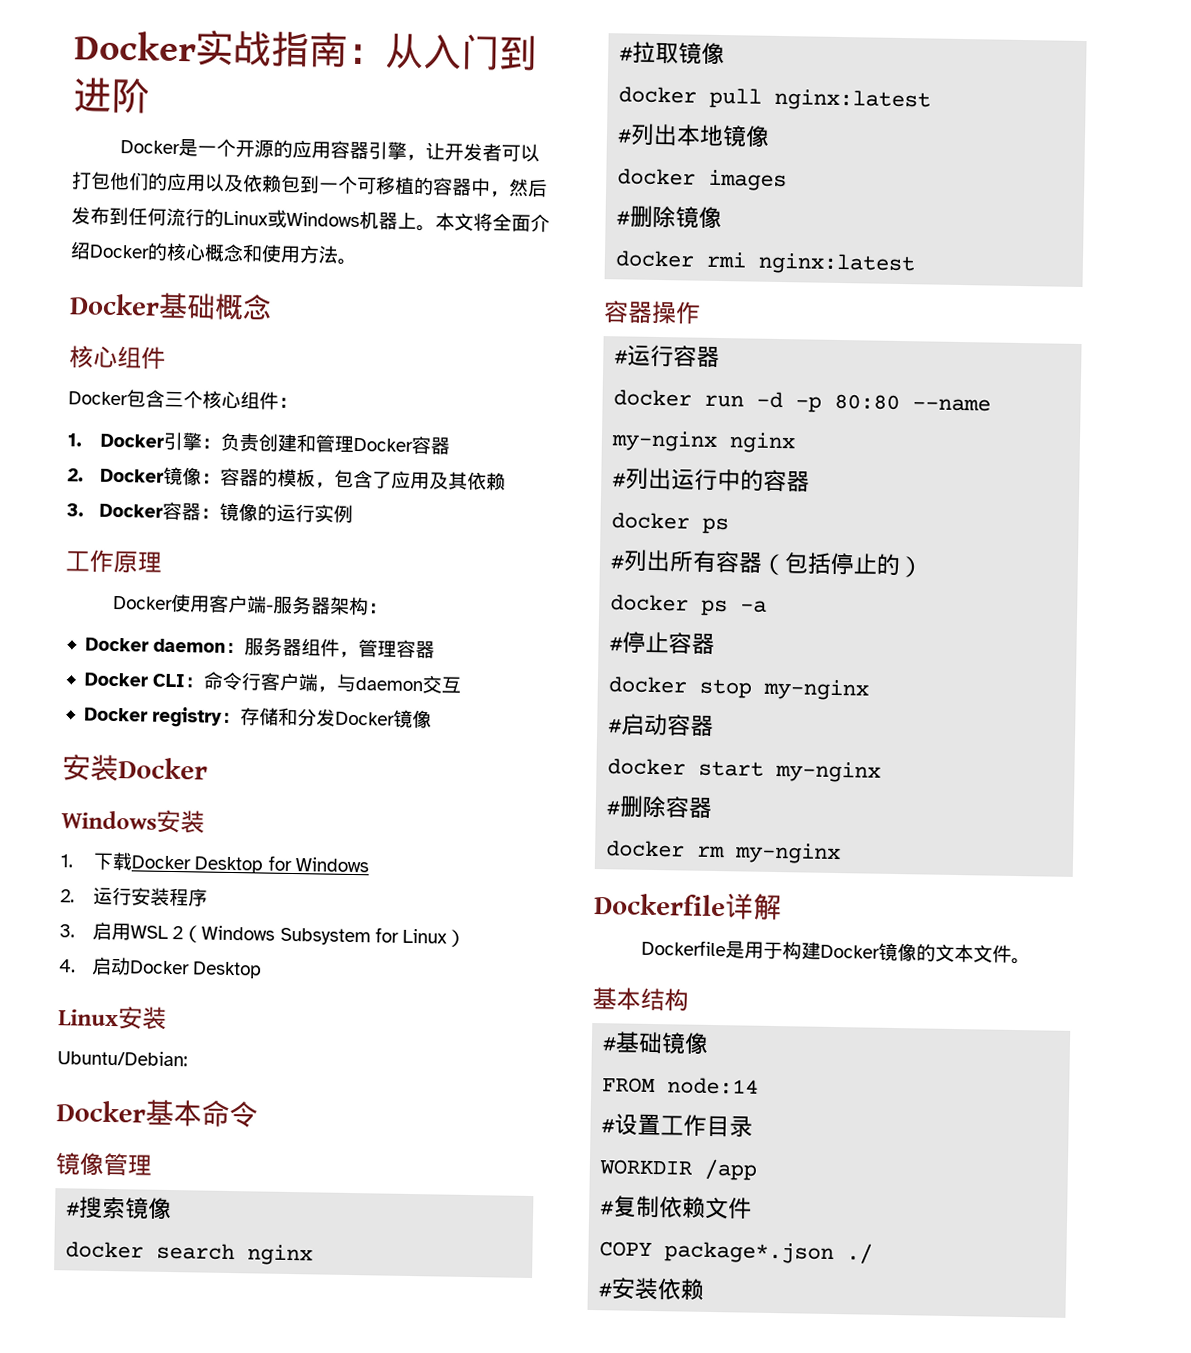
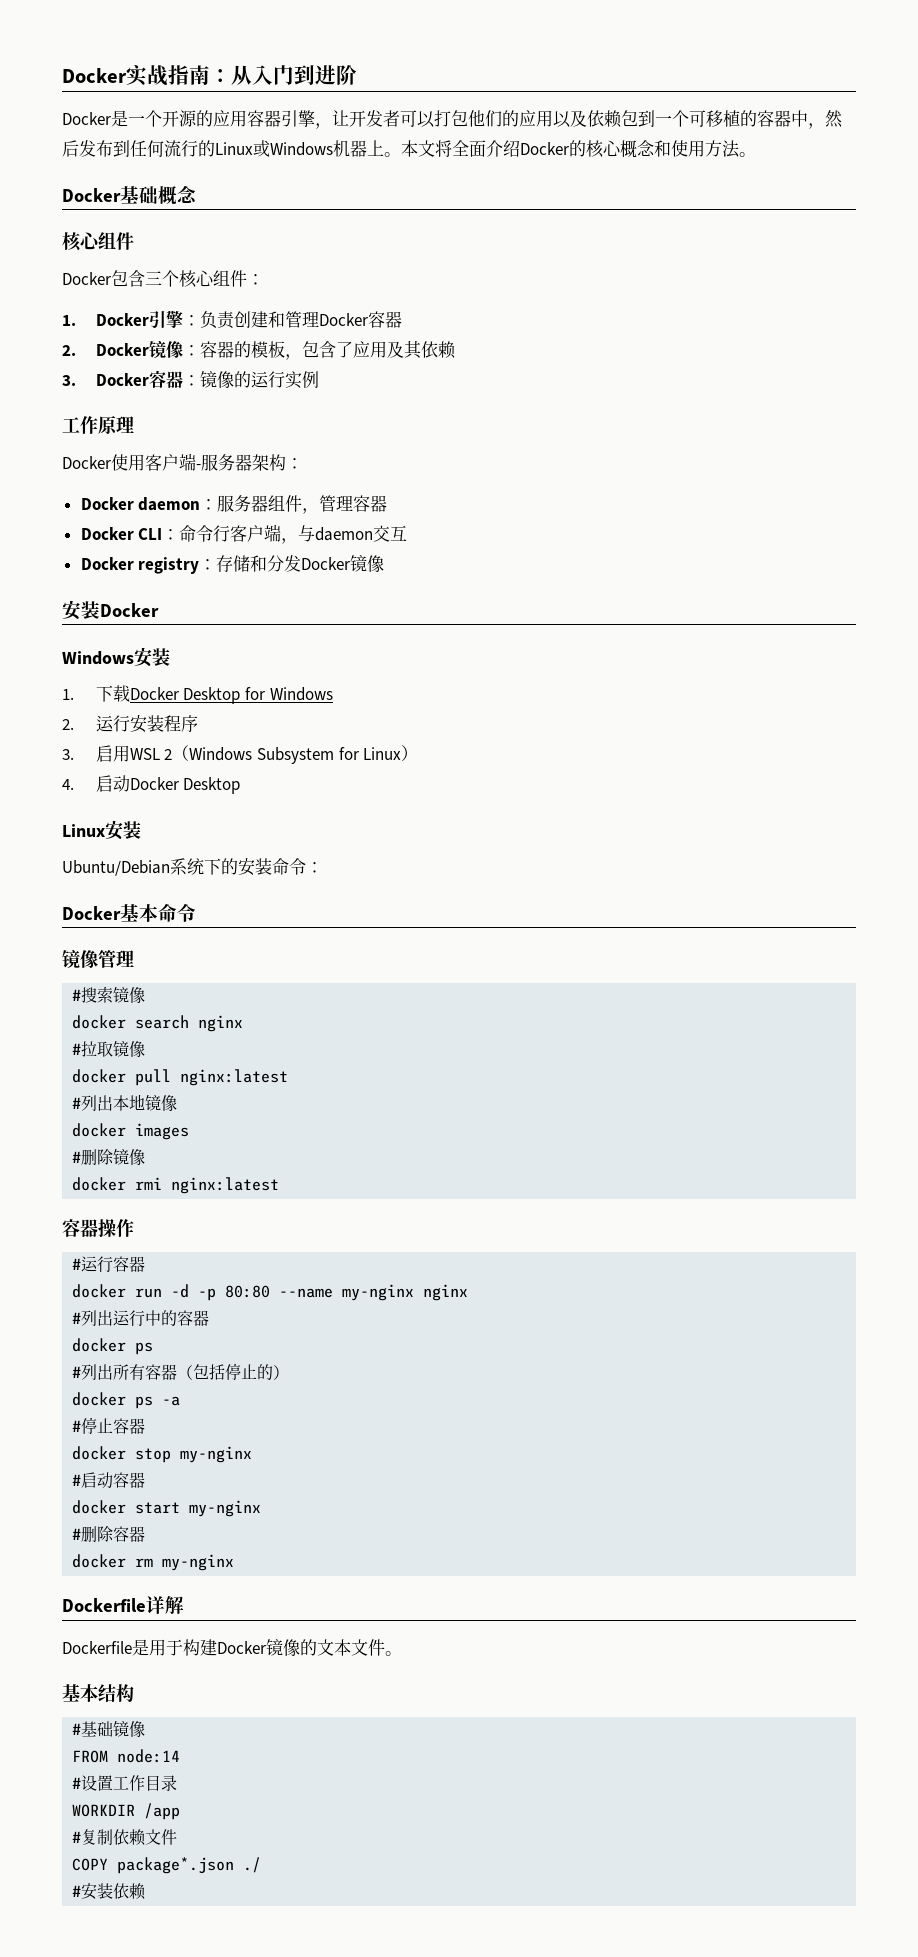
- Ubuntu/Debian:
+ Ubuntu/Debian系统下的安装命令：

